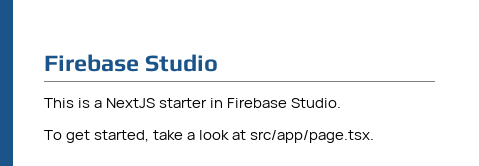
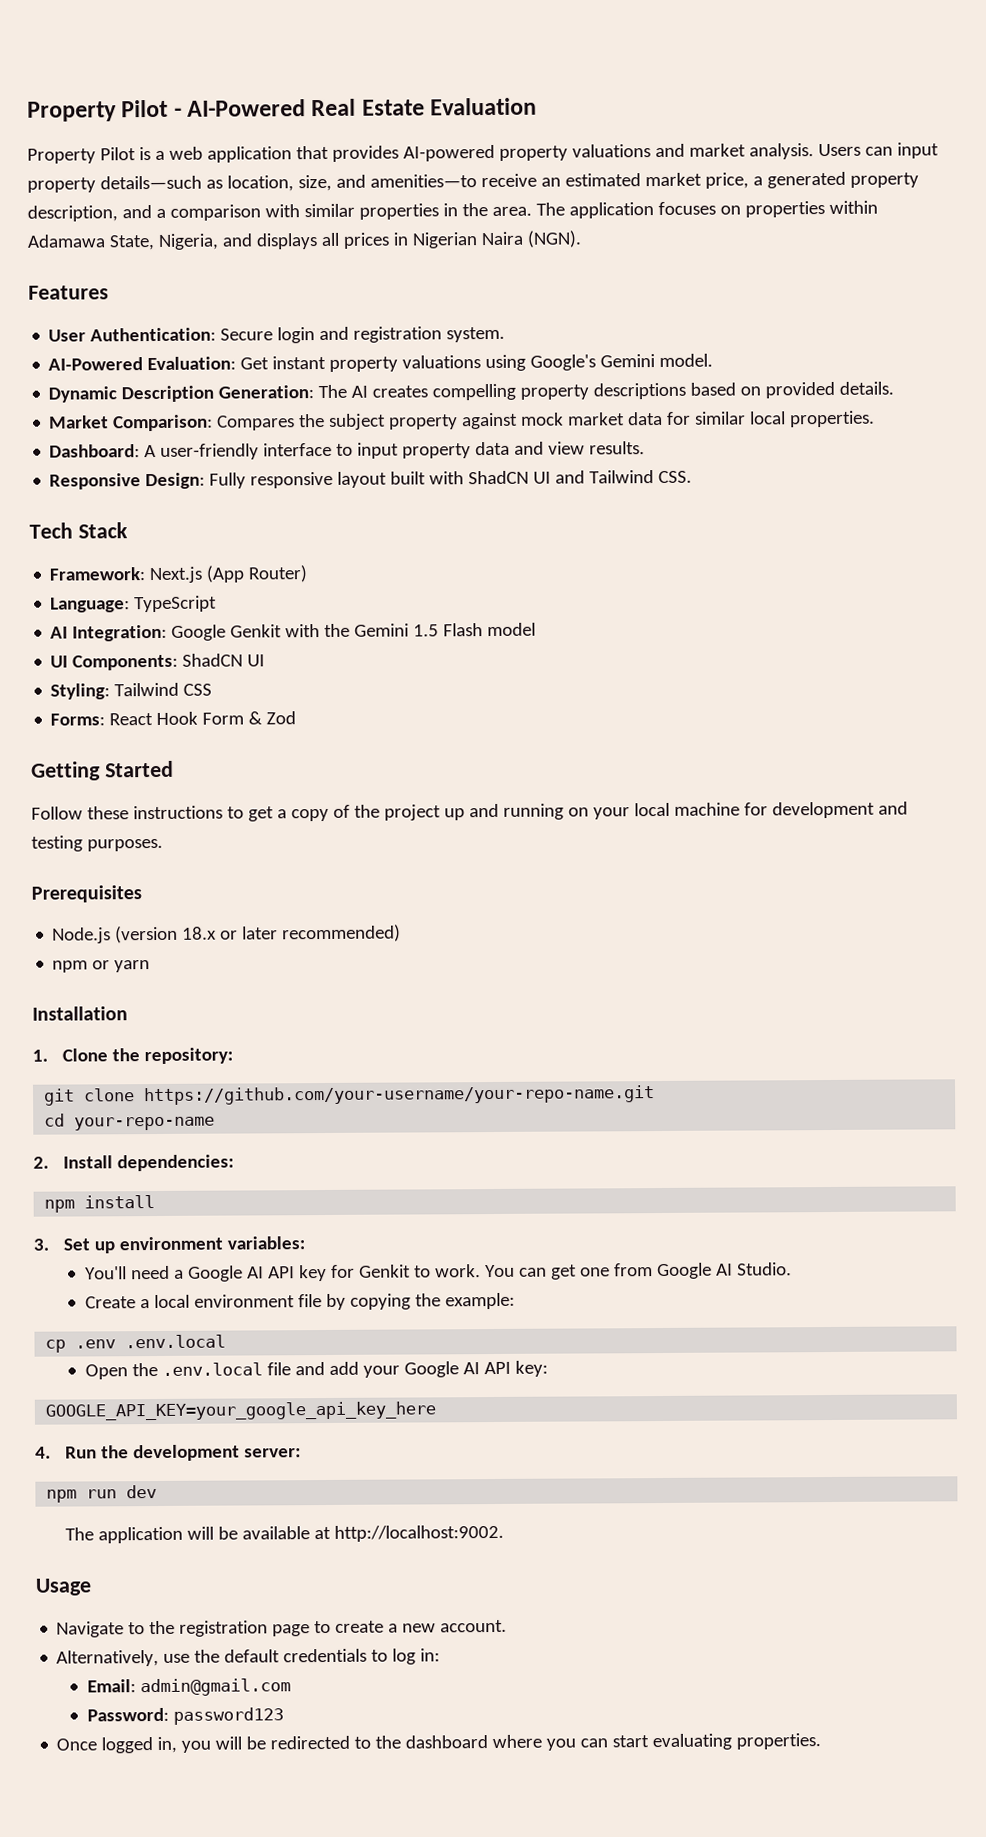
- Firebase Studio
- This is a NextJS starter in Firebase Studio.
- To get started, take a look at src/app/page.tsx.
+ Property Pilot - AI-Powered Real Estate Evaluation
+ Property Pilot is a web application that provides AI-powered property valuations and market analysis. Users can input property details—such as location, size, and amenities—to receive an estimated market price, a generated property description, and a comparison with similar properties in the area. The application focuses on properties within Adamawa State, Nigeria, and displays all prices in Nigerian Naira (NGN).
+ Features
+ User Authentication: Secure login and registration system.
+ AI-Powered Evaluation: Get instant property valuations using Google's Gemini model.
+ Dynamic Description Generation: The AI creates compelling property descriptions based on provided details.
+ Market Comparison: Compares the subject property against mock market data for similar local properties.
+ Dashboard: A user-friendly interface to input property data and view results.
+ Responsive Design: Fully responsive layout built with ShadCN UI and Tailwind CSS.
+ Tech Stack
+ Framework: Next.js (App Router)
+ Language: TypeScript
+ AI Integration: Google Genkit with the Gemini 1.5 Flash model
+ UI Components: ShadCN UI
+ Styling: Tailwind CSS
+ Forms: React Hook Form & Zod
+ Getting Started
+ Follow these instructions to get a copy of the project up and running on your local machine for development and testing purposes.
+ Prerequisites
+ Node.js (version 18.x or later recommended)
+ npm or yarn
+ Installation
+ 1. Clone the repository:
+ git clone https://github.com/your-username/your-repo-name.git
+ cd your-repo-name
+ 2. Install dependencies:
+ npm install
+ 3. Set up environment variables:
+ You'll need a Google AI API key for Genkit to work. You can get one from Google AI Studio.
+ Create a local environment file by copying the example:
+ cp .env .env.local
+ Open the .env.local file and add your Google AI API key:
+ GOOGLE_API_KEY=your_google_api_key_here
+ 4. Run the development server:
+ npm run dev
+ The application will be available at http://localhost:9002.
+ Usage
+ Navigate to the registration page to create a new account.
+ Alternatively, use the default credentials to log in:
+ Email: admin@gmail.com
+ Password: password123
+ Once logged in, you will be redirected to the dashboard where you can start evaluating properties.

